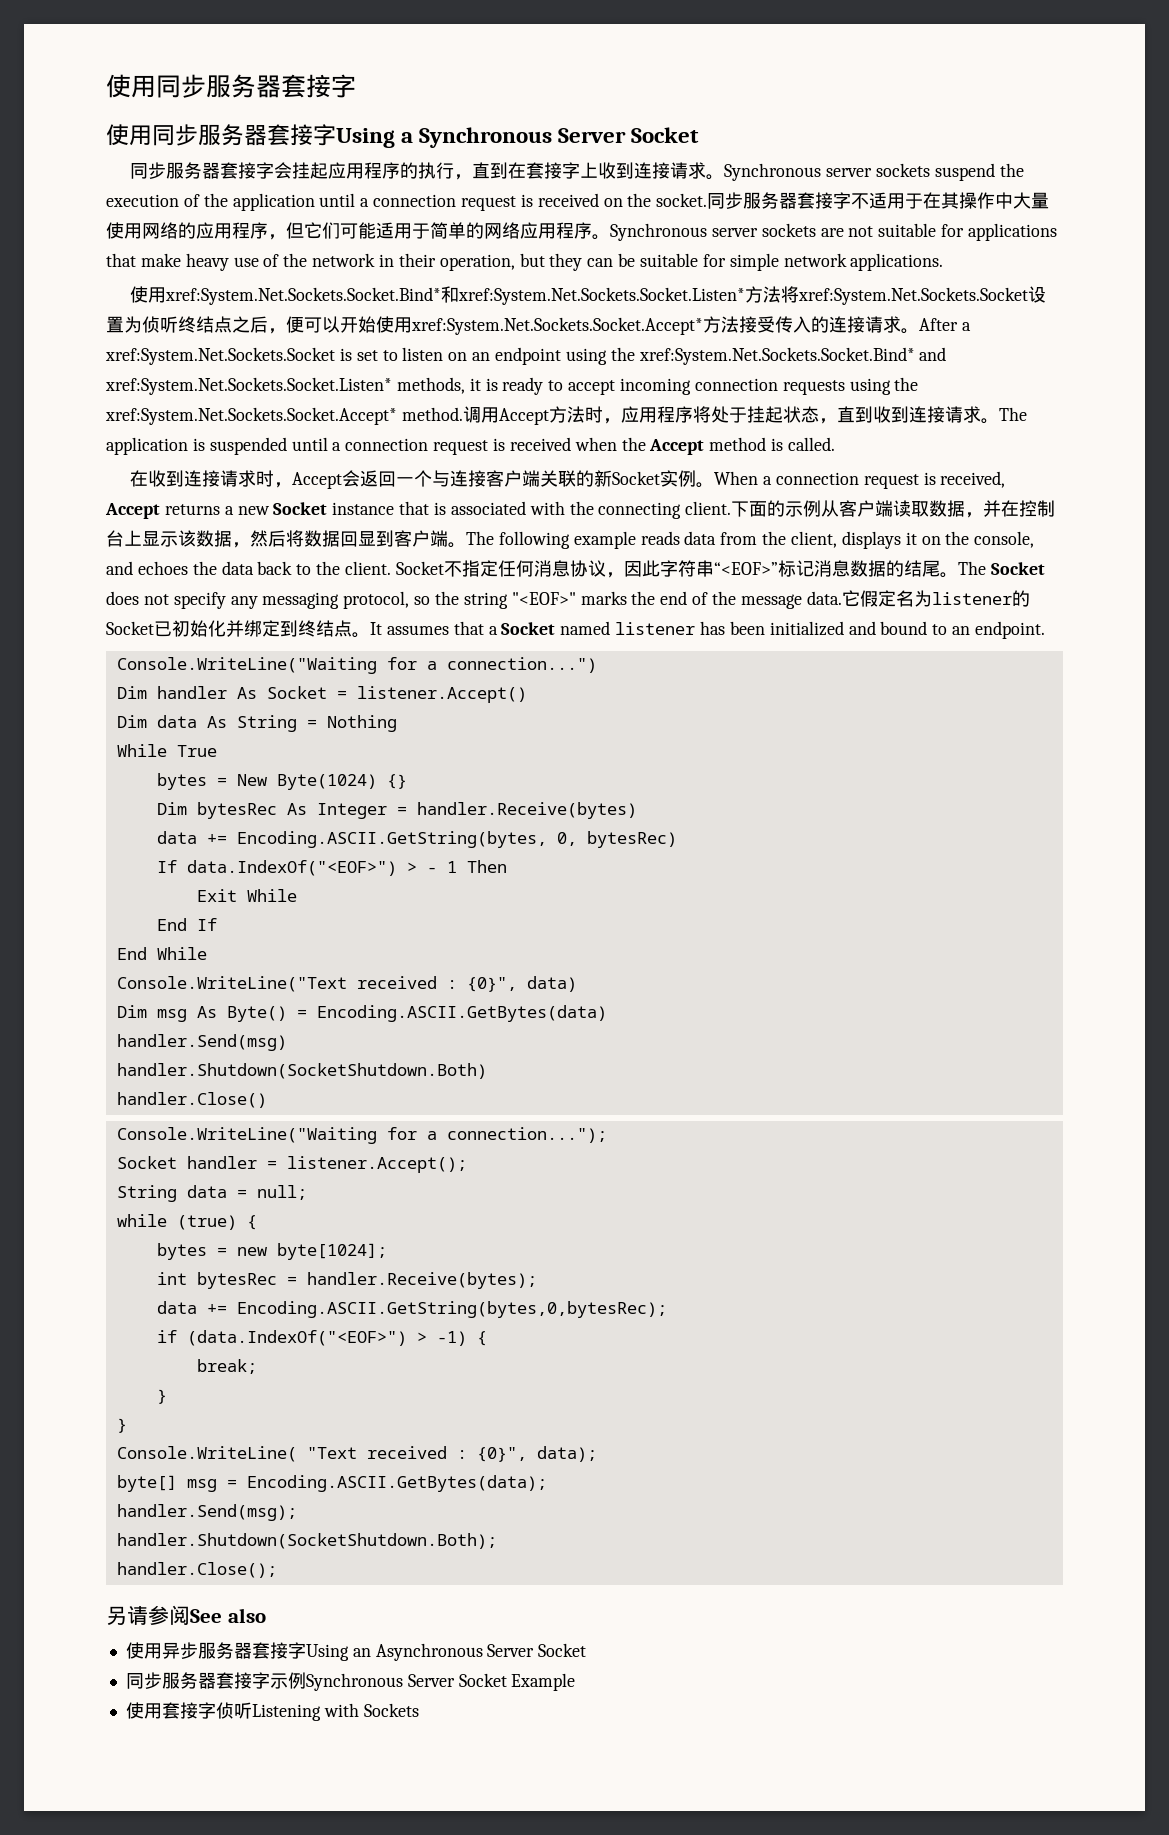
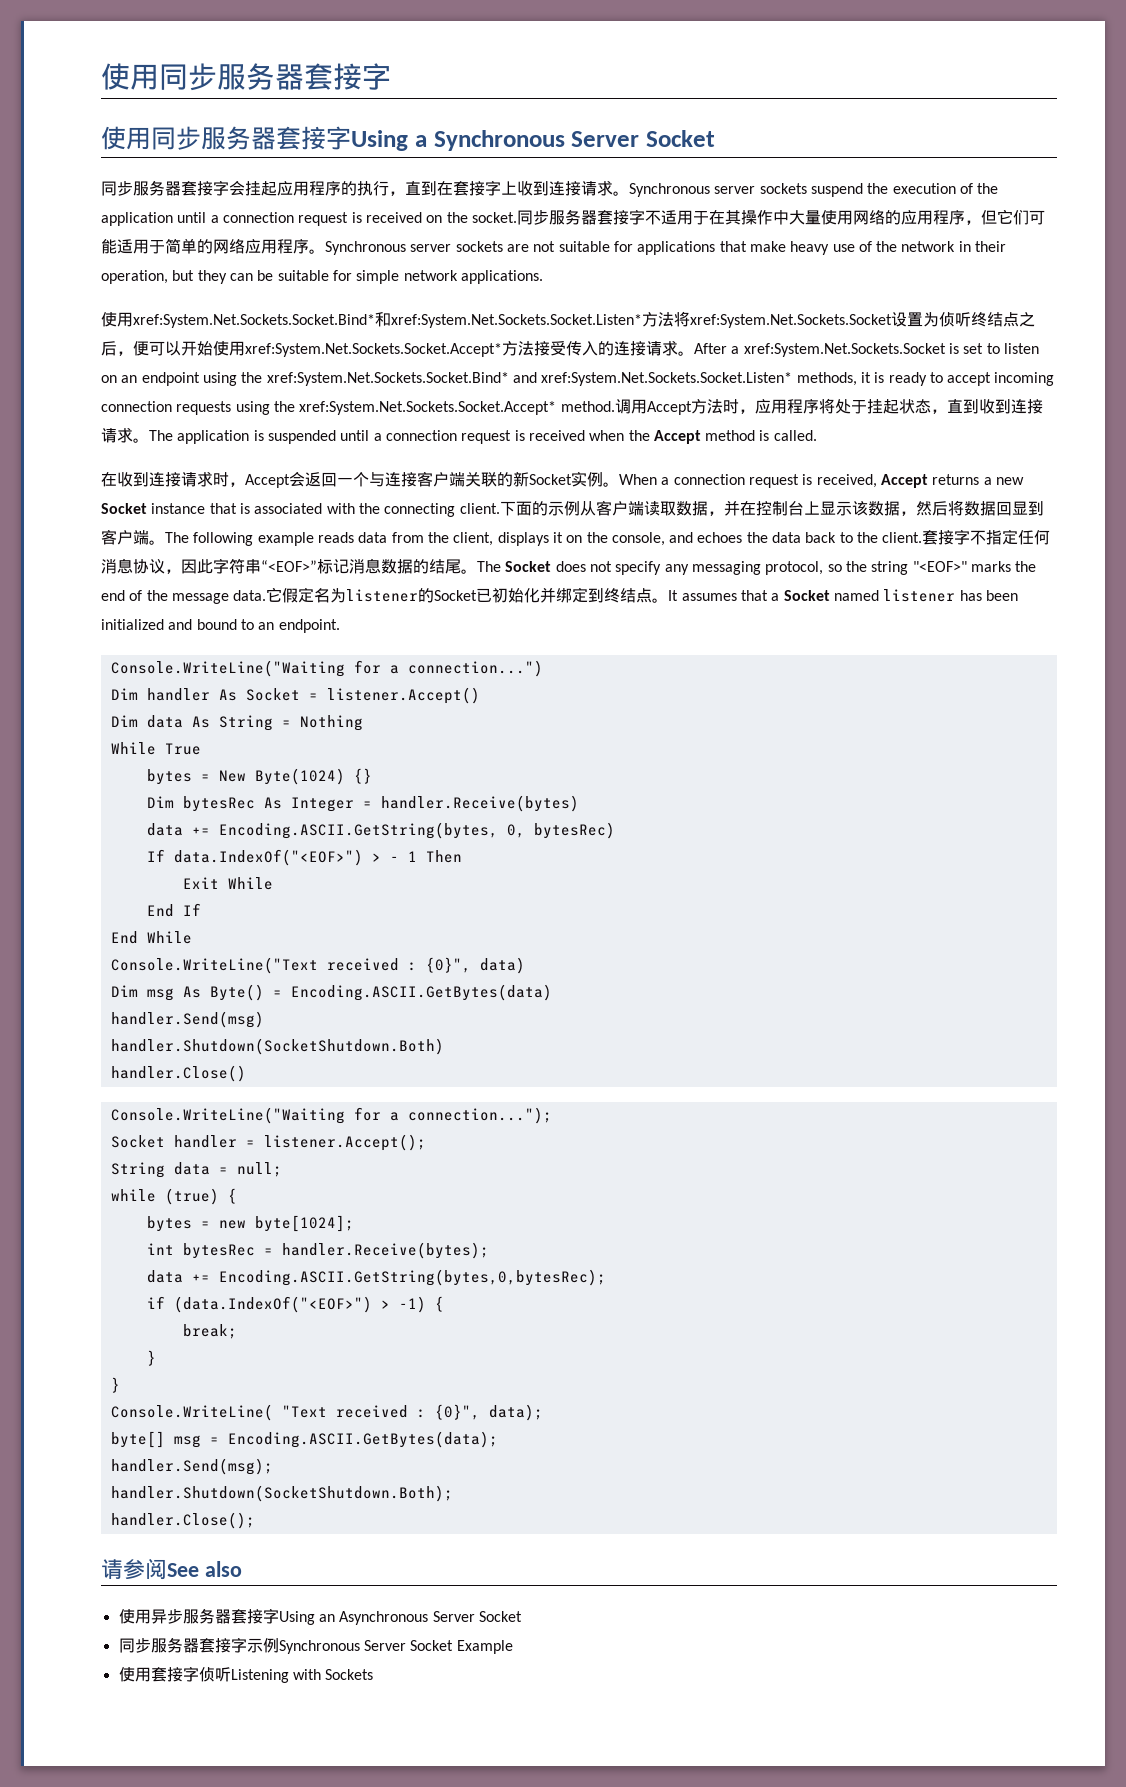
- Socket不指定任何消息协议，因此字符串“<EOF>”标记消息数据的结尾。
+ 套接字不指定任何消息协议，因此字符串“<EOF>”标记消息数据的结尾。
- 另请参阅See also
+ 请参阅See also

